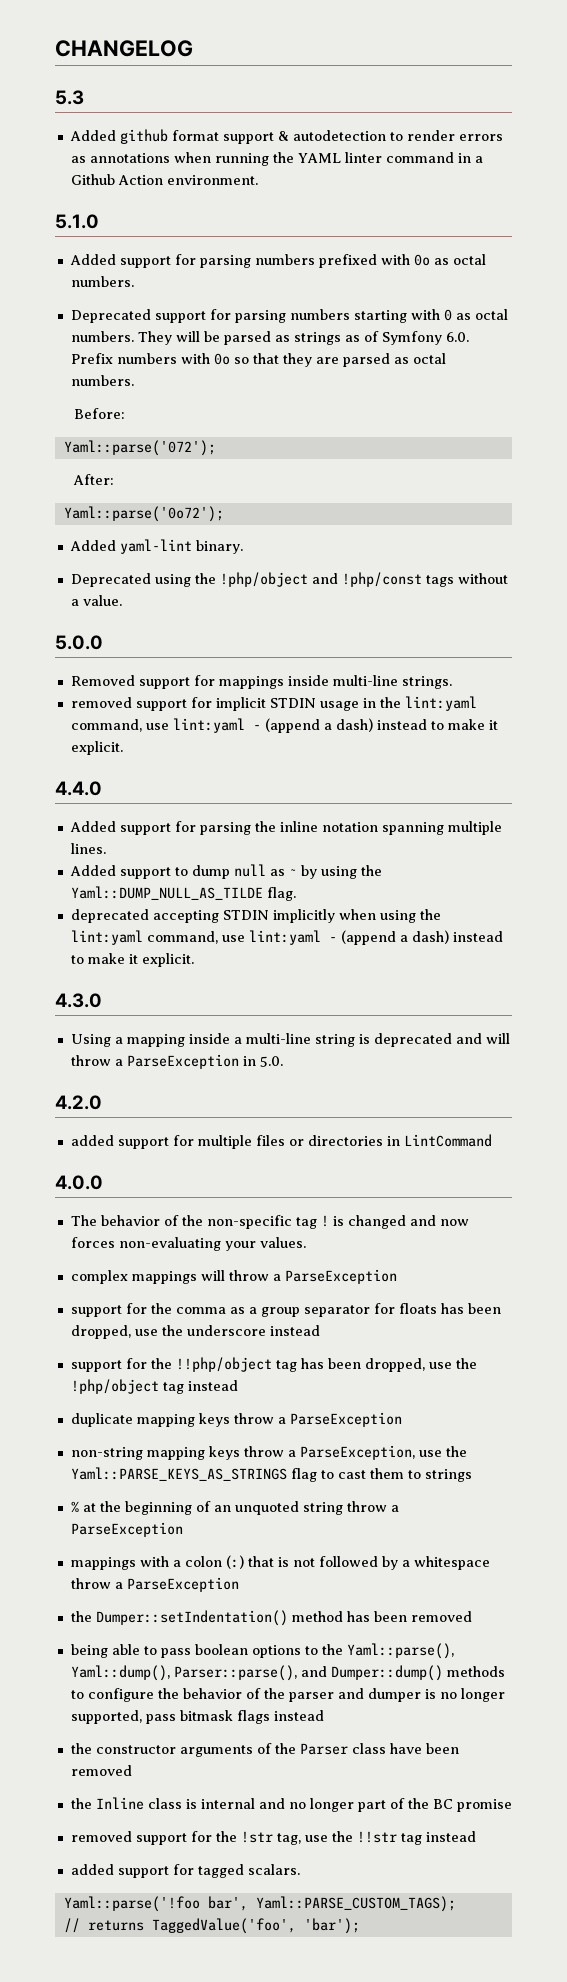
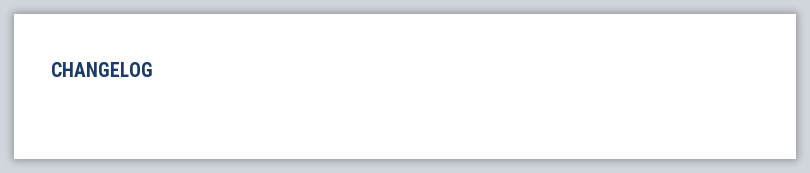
- 5.3
- Added github format support & autodetection to render errors as annotations when running the YAML linter command in a Github Action environment.
- 5.1.0
- Added support for parsing numbers prefixed with 0o as octal numbers.
- Deprecated support for parsing numbers starting with 0 as octal numbers. They will be parsed as strings as of Symfony 6.0. Prefix numbers with 0o so that they are parsed as octal numbers.
- Before:
- Yaml::parse('072');
- After:
- Yaml::parse('0o72');
- Added yaml-lint binary.
- Deprecated using the !php/object and !php/const tags without a value.
- 5.0.0
- Removed support for mappings inside multi-line strings.
- removed support for implicit STDIN usage in the lint:yaml command, use lint:yaml - (append a dash) instead to make it explicit.
- 4.4.0
- Added support for parsing the inline notation spanning multiple lines.
- Added support to dump null as ~ by using the Yaml::DUMP_NULL_AS_TILDE flag.
- deprecated accepting STDIN implicitly when using the lint:yaml command, use lint:yaml - (append a dash) instead to make it explicit.
- 4.3.0
- Using a mapping inside a multi-line string is deprecated and will throw a ParseException in 5.0.
- 4.2.0
- added support for multiple files or directories in LintCommand
- 4.0.0
- The behavior of the non-specific tag ! is changed and now forces non-evaluating your values.
- complex mappings will throw a ParseException
- support for the comma as a group separator for floats has been dropped, use the underscore instead
- support for the !!php/object tag has been dropped, use the !php/object tag instead
- duplicate mapping keys throw a ParseException
- non-string mapping keys throw a ParseException, use the Yaml::PARSE_KEYS_AS_STRINGS flag to cast them to strings
- % at the beginning of an unquoted string throw a ParseException
- mappings with a colon (:) that is not followed by a whitespace throw a ParseException
- the Dumper::setIndentation() method has been removed
- being able to pass boolean options to the Yaml::parse(), Yaml::dump(), Parser::parse(), and Dumper::dump() methods to configure the behavior of the parser and dumper is no longer supported, pass bitmask flags instead
- the constructor arguments of the Parser class have been removed
- the Inline class is internal and no longer part of the BC promise
- removed support for the !str tag, use the !!str tag instead
- added support for tagged scalars.
- Yaml::parse('!foo bar', Yaml::PARSE_CUSTOM_TAGS);
- // returns TaggedValue('foo', 'bar');

